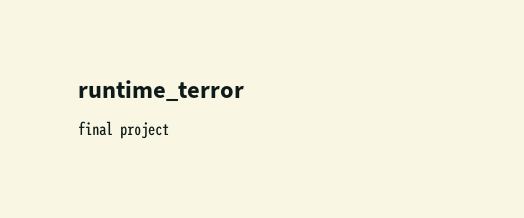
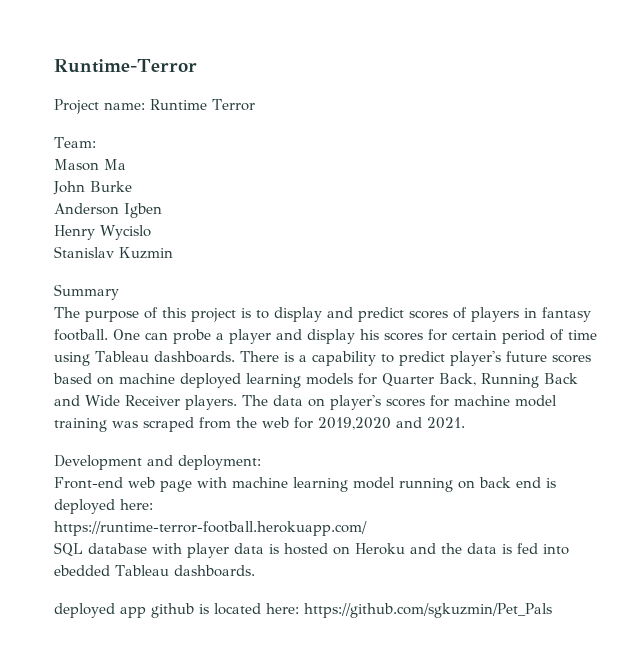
- runtime_terror
- final project
+ Runtime-Terror
+ Project name: Runtime Terror
+ Team:
+ Mason Ma
+ John Burke
+ Anderson Igben
+ Henry Wycislo
+ Stanislav Kuzmin
+ Summary
+ The purpose of this project is to display and predict scores of players in fantasy football. One can probe a player and display his scores for certain period of time using Tableau dashboards. There is a capability to predict player's future scores based on machine deployed learning models for Quarter Back, Running Back and Wide Receiver players. The data on player's scores for machine model training was scraped from the web for 2019,2020 and 2021.
+ Development and deployment:
+ Front-end web page with machine learning model running on back end is deployed here:
+ https://runtime-terror-football.herokuapp.com/
+ SQL database with player data is hosted on Heroku and the data is fed into ebedded Tableau dashboards.
+ deployed app github is located here: https://github.com/sgkuzmin/Pet_Pals

